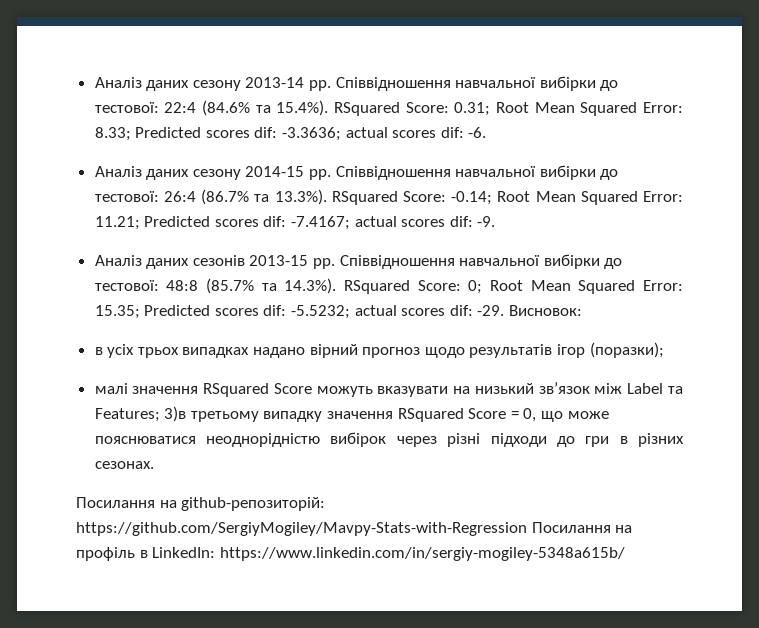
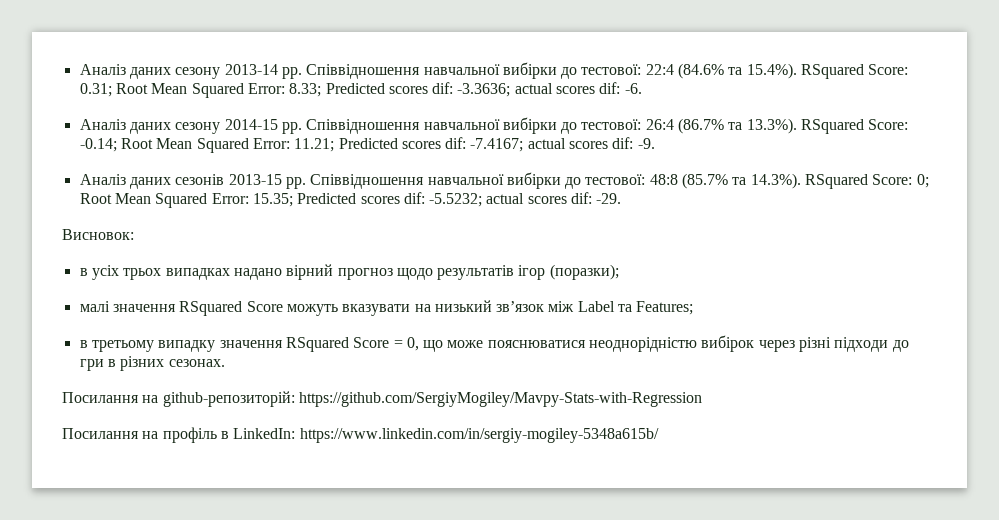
- Співвідношення навчальної вибірки до тестової: 48:8 (85.7% та 14.3%). RSquared Score: 0; Root Mean Squared Error: 15.35; Predicted scores dif: -5.5232; actual scores dif: -29. Висновок:
+ Співвідношення навчальної вибірки до тестової: 48:8 (85.7% та 14.3%). RSquared Score: 0; Root Mean Squared Error: 15.35; Predicted scores dif: -5.5232; actual scores dif: -29.
+ Висновок:
- малі значення RSquared Score можуть вказувати на низький зв’язок між Label та Features; 3)в третьому випадку значення RSquared Score = 0, що може пояснюватися неоднорідністю вибірок через різні підходи до гри в різних сезонах.
+ малі значення RSquared Score можуть вказувати на низький зв’язок між Label та Features;
+ в третьому випадку значення RSquared Score = 0, що може пояснюватися неоднорідністю вибірок через різні підходи до гри в різних сезонах.
- Посилання на github-репозиторій: https://github.com/SergiyMogiley/Mavpy-Stats-with-Regression Посилання на профіль в LinkedIn: https://www.linkedin.com/in/sergiy-mogiley-5348a615b/
+ Посилання на github-репозиторій: https://github.com/SergiyMogiley/Mavpy-Stats-with-Regression
+ Посилання на профіль в LinkedIn: https://www.linkedin.com/in/sergiy-mogiley-5348a615b/

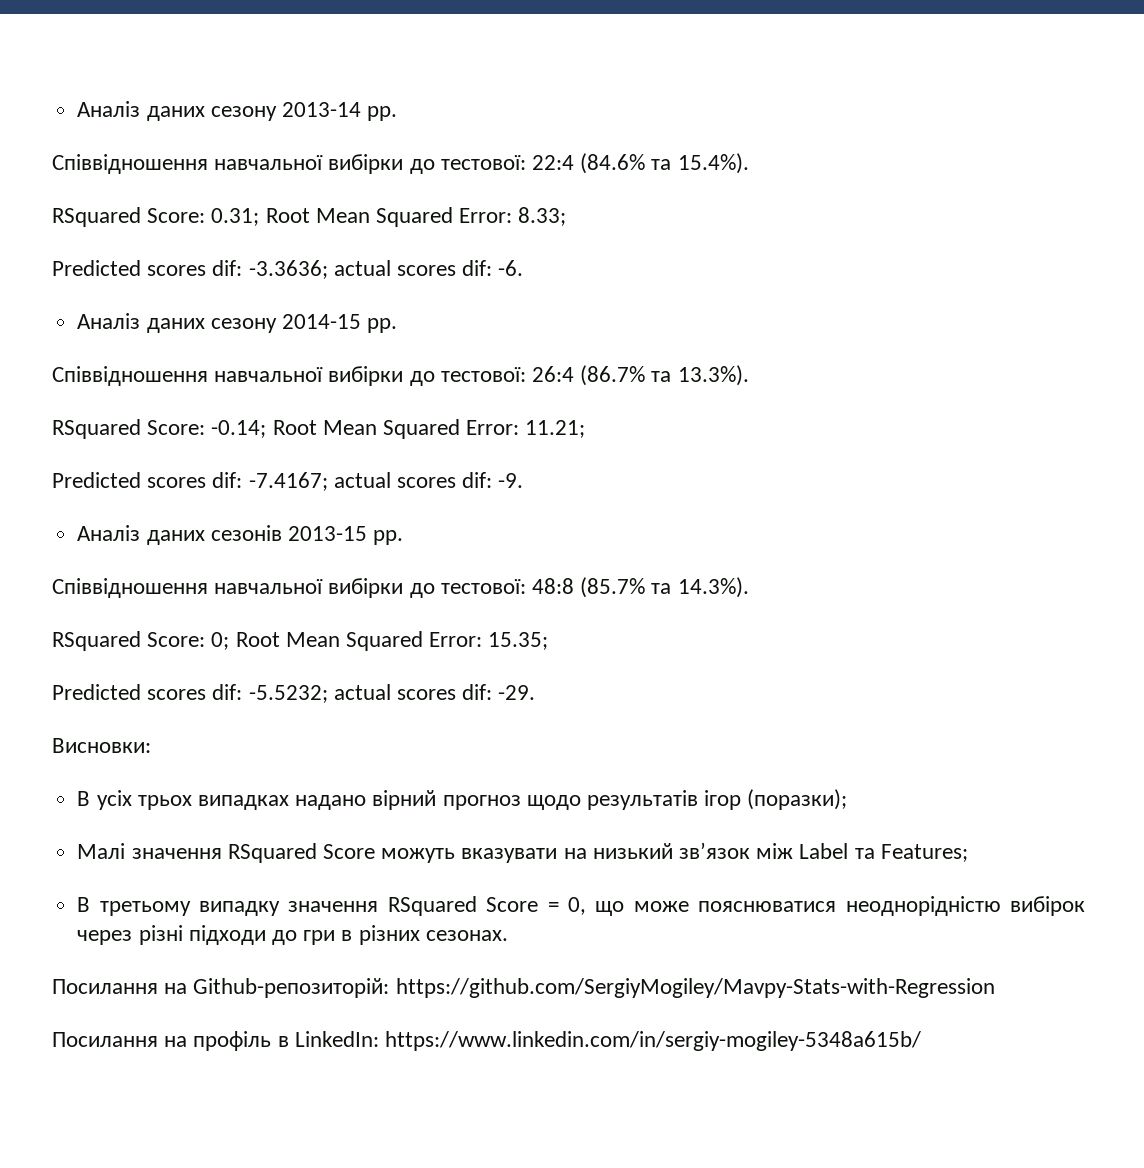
- Аналіз даних сезону 2013-14 рр. Співвідношення навчальної вибірки до тестової: 22:4 (84.6% та 15.4%). RSquared Score: 0.31; Root Mean Squared Error: 8.33; Predicted scores dif: -3.3636; actual scores dif: -6.
+ Аналіз даних сезону 2013-14 рр.
+ Співвідношення навчальної вибірки до тестової: 22:4 (84.6% та 15.4%).
+ RSquared Score: 0.31; Root Mean Squared Error: 8.33;
+ Predicted scores dif: -3.3636; actual scores dif: -6.
- Аналіз даних сезону 2014-15 рр. Співвідношення навчальної вибірки до тестової: 26:4 (86.7% та 13.3%). RSquared Score: -0.14; Root Mean Squared Error: 11.21; Predicted scores dif: -7.4167; actual scores dif: -9.
+ Аналіз даних сезону 2014-15 рр.
+ Співвідношення навчальної вибірки до тестової: 26:4 (86.7% та 13.3%).
+ RSquared Score: -0.14; Root Mean Squared Error: 11.21;
+ Predicted scores dif: -7.4167; actual scores dif: -9.
- Аналіз даних сезонів 2013-15 рр. Співвідношення навчальної вибірки до тестової: 48:8 (85.7% та 14.3%). RSquared Score: 0; Root Mean Squared Error: 15.35; Predicted scores dif: -5.5232; actual scores dif: -29.
+ Аналіз даних сезонів 2013-15 рр.
+ Співвідношення навчальної вибірки до тестової: 48:8 (85.7% та 14.3%).
+ RSquared Score: 0; Root Mean Squared Error: 15.35;
+ Predicted scores dif: -5.5232; actual scores dif: -29.
- Висновок:
- в усіх трьох випадках надано вірний прогноз щодо результатів ігор (поразки);
+ Висновки:
+ В усіх трьох випадках надано вірний прогноз щодо результатів ігор (поразки);
- малі значення RSquared Score можуть вказувати на низький зв’язок між Label та Features;
+ Малі значення RSquared Score можуть вказувати на низький зв’язок між Label та Features;
- в третьому випадку значення RSquared Score = 0, що може пояснюватися неоднорідністю вибірок через різні підходи до гри в різних сезонах.
+ В третьому випадку значення RSquared Score = 0, що може пояснюватися неоднорідністю вибірок через різні підходи до гри в різних сезонах.
- Посилання на github-репозиторій: https://github.com/SergiyMogiley/Mavpy-Stats-with-Regression
+ Посилання на Github-репозиторій: https://github.com/SergiyMogiley/Mavpy-Stats-with-Regression

